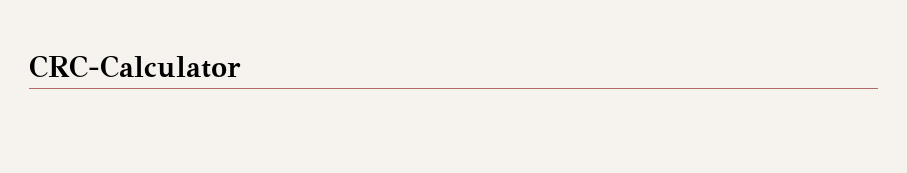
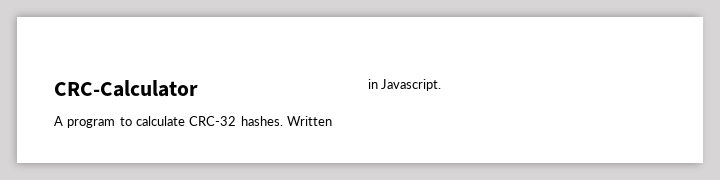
+ A program to calculate CRC-32 hashes. Written in Javascript.

